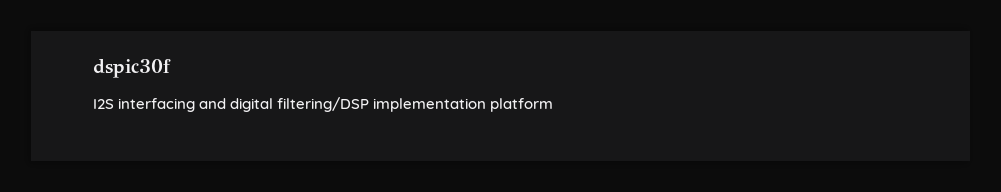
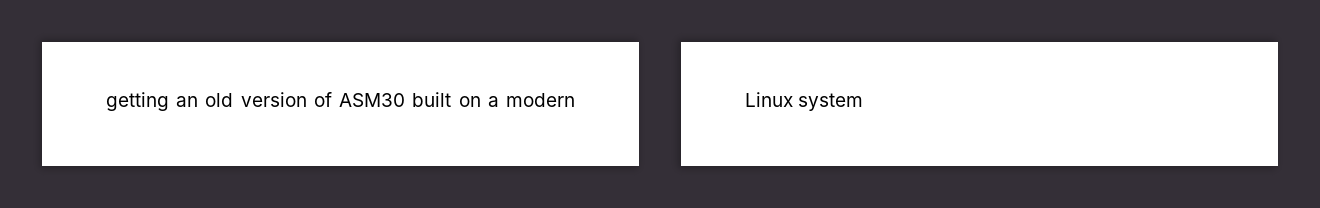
- dspic30f
- I2S interfacing and digital filtering/DSP implementation platform
+ getting an old version of ASM30 built on a modern Linux system

